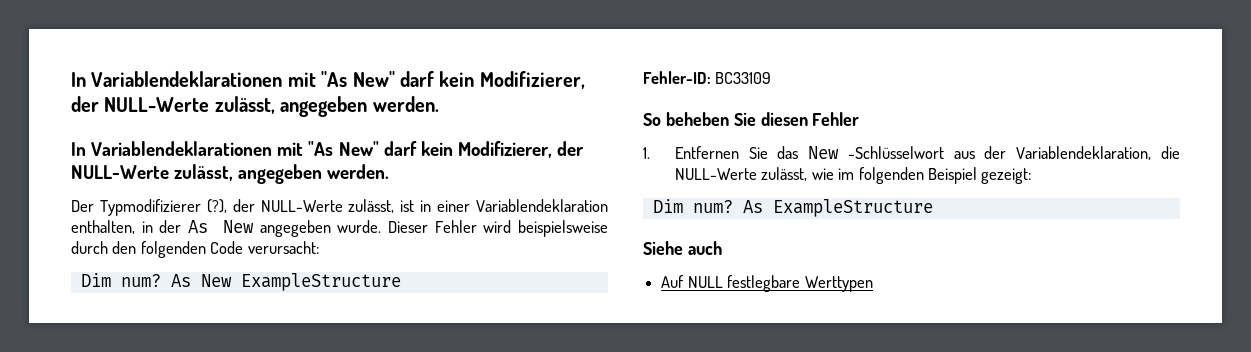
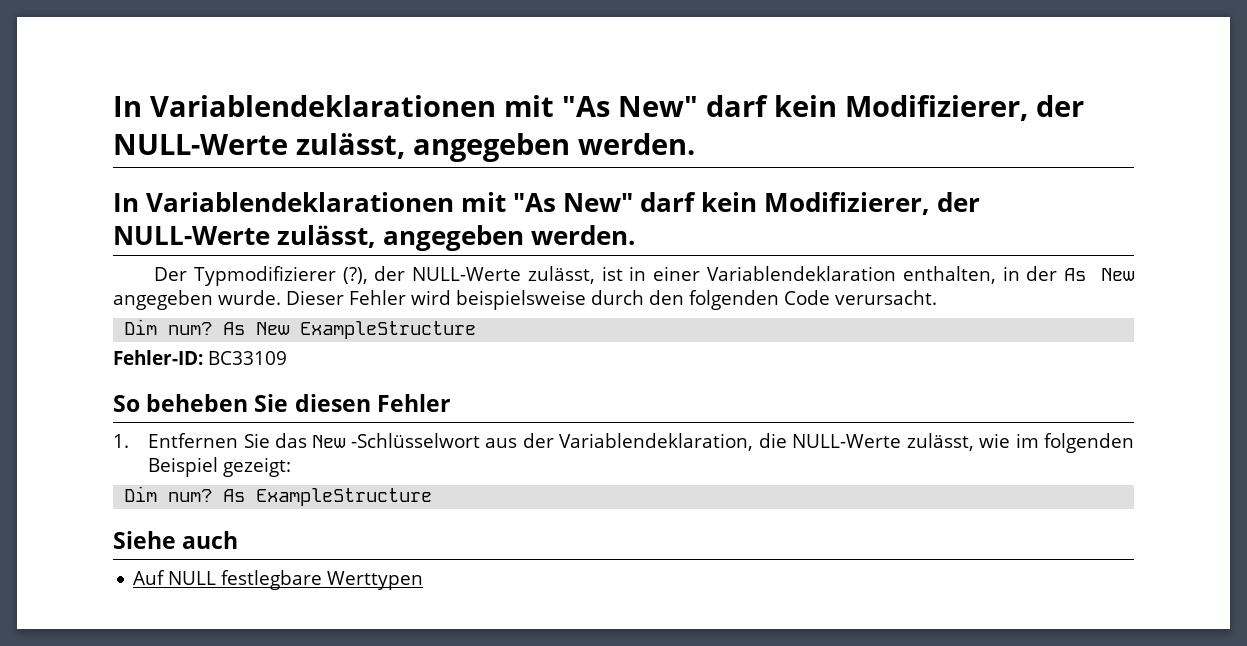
- Dieser Fehler wird beispielsweise durch den folgenden Code verursacht:
+ Dieser Fehler wird beispielsweise durch den folgenden Code verursacht.

